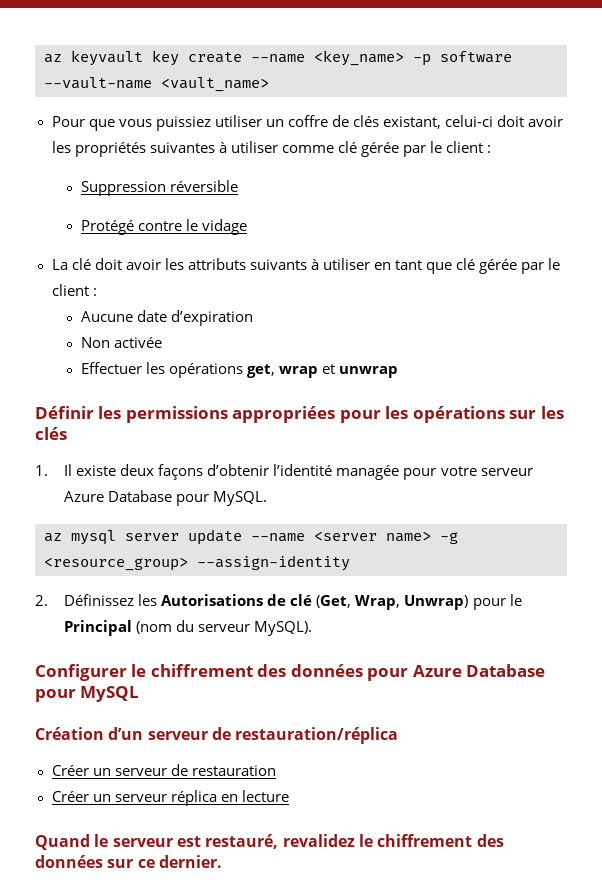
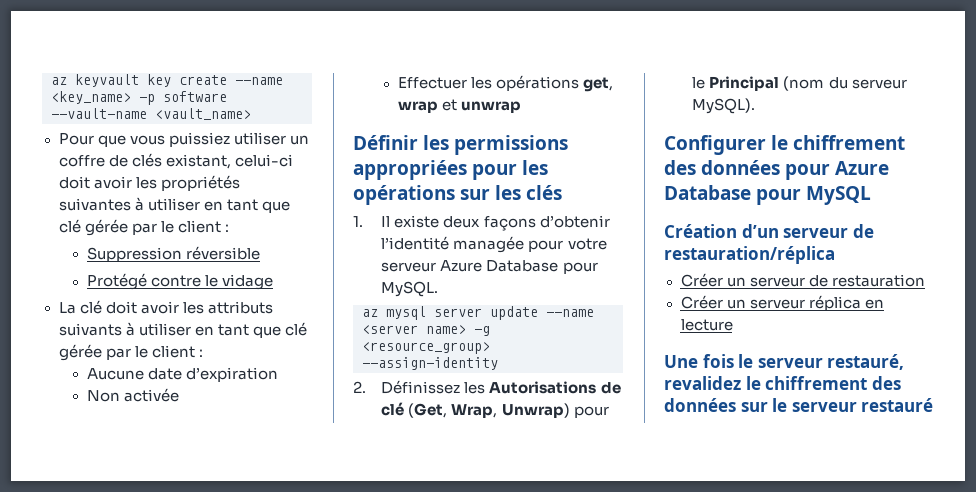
- Pour que vous puissiez utiliser un coffre de clés existant, celui-ci doit avoir les propriétés suivantes à utiliser comme clé gérée par le client :
+ Pour que vous puissiez utiliser un coffre de clés existant, celui-ci doit avoir les propriétés suivantes à utiliser en tant que clé gérée par le client :
- Quand le serveur est restauré, revalidez le chiffrement des données sur ce dernier.
+ Une fois le serveur restauré, revalidez le chiffrement des données sur le serveur restauré

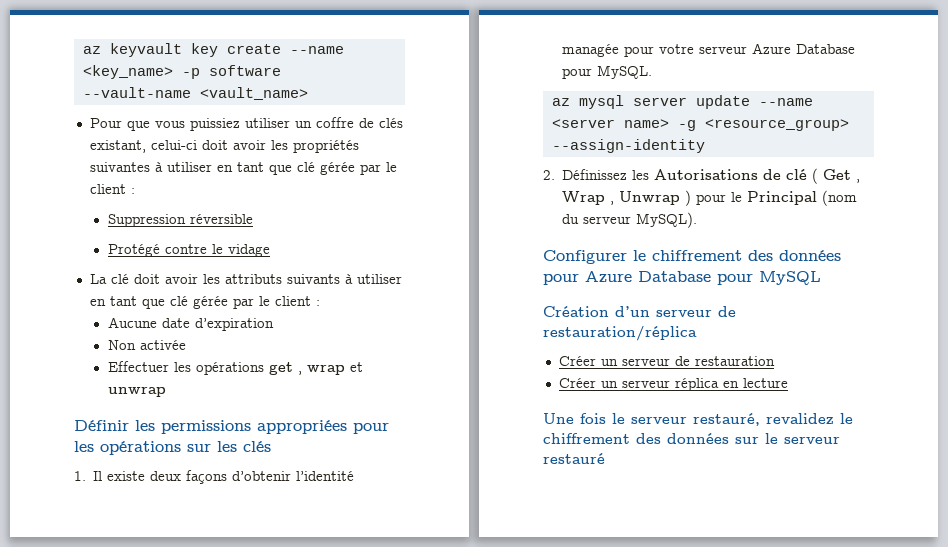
- Effectuer les opérations get, wrap et unwrap
+ Effectuer les opérations get , wrap et unwrap
- 2. Définissez les Autorisations de clé (Get, Wrap, Unwrap) pour le Principal (nom du serveur MySQL).
+ 2. Définissez les Autorisations de clé ( Get , Wrap , Unwrap ) pour le Principal (nom du serveur MySQL).

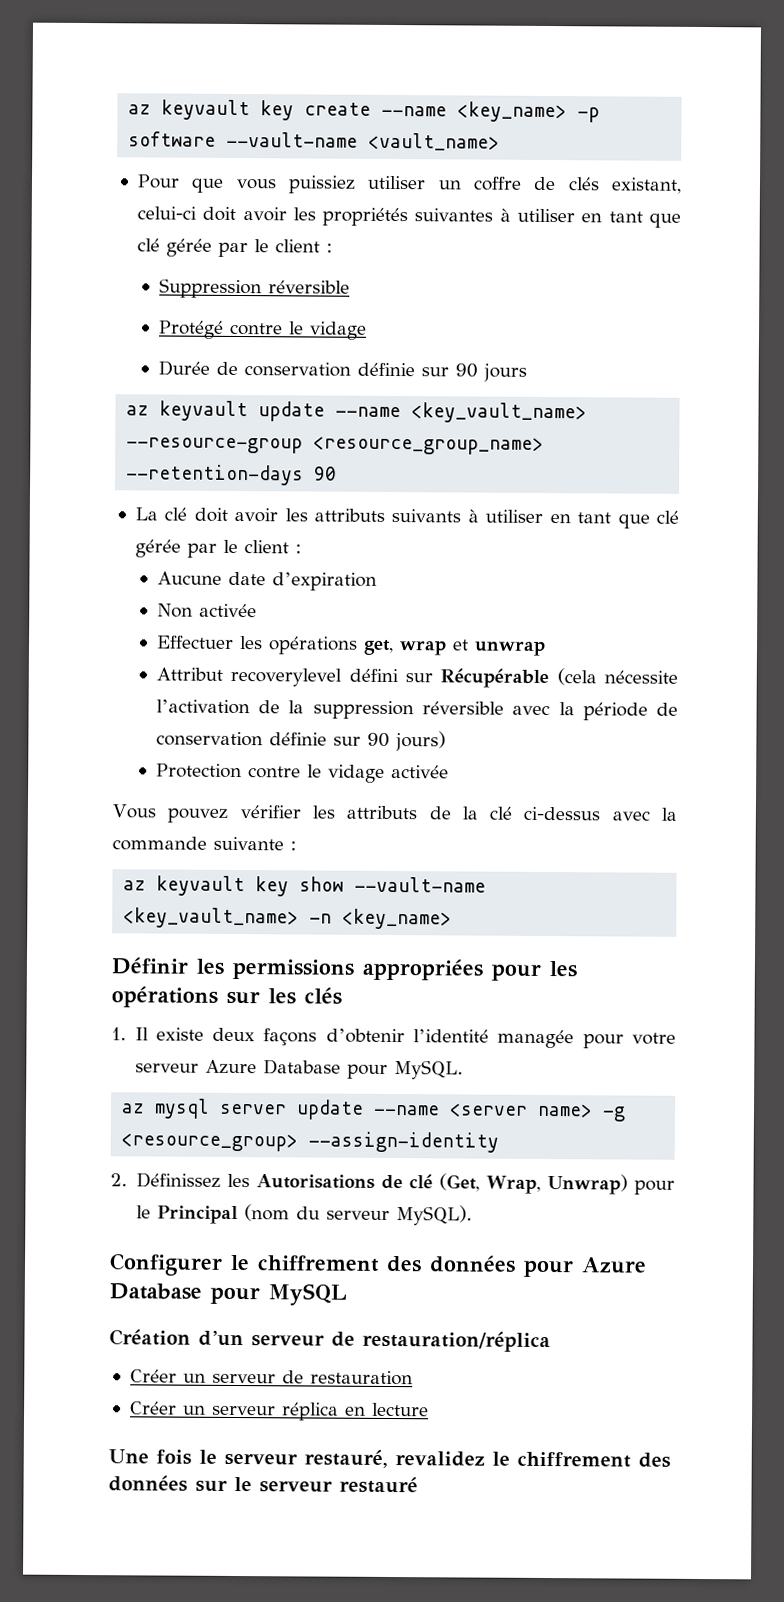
+ Durée de conservation définie sur 90 jours
+ az keyvault update --name <key_vault_name> --resource-group <resource_group_name> --retention-days 90
- Effectuer les opérations get , wrap et unwrap
+ Effectuer les opérations get, wrap et unwrap
+ Attribut recoverylevel défini sur Récupérable (cela nécessite l’activation de la suppression réversible avec la période de conservation définie sur 90 jours)
+ Protection contre le vidage activée
+ Vous pouvez vérifier les attributs de la clé ci-dessus avec la commande suivante :
+ az keyvault key show --vault-name <key_vault_name> -n <key_name>
- 2. Définissez les Autorisations de clé ( Get , Wrap , Unwrap ) pour le Principal (nom du serveur MySQL).
+ 2. Définissez les Autorisations de clé (Get, Wrap, Unwrap) pour le Principal (nom du serveur MySQL).

